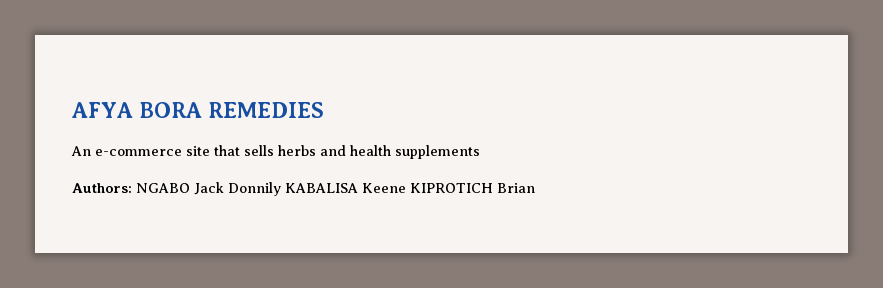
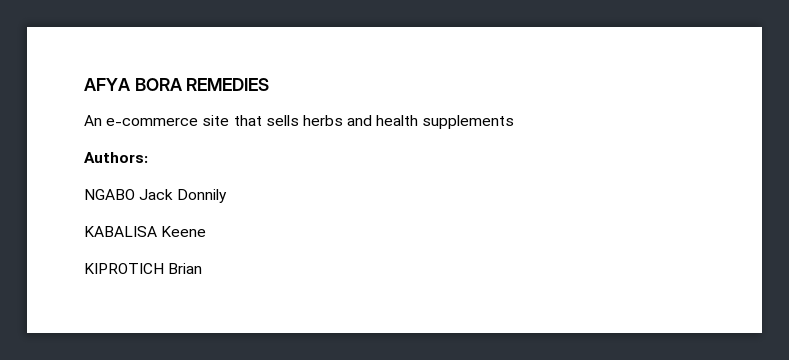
- Authors: NGABO Jack Donnily KABALISA Keene KIPROTICH Brian
+ Authors:
+ NGABO Jack Donnily
+ KABALISA Keene
+ KIPROTICH Brian

